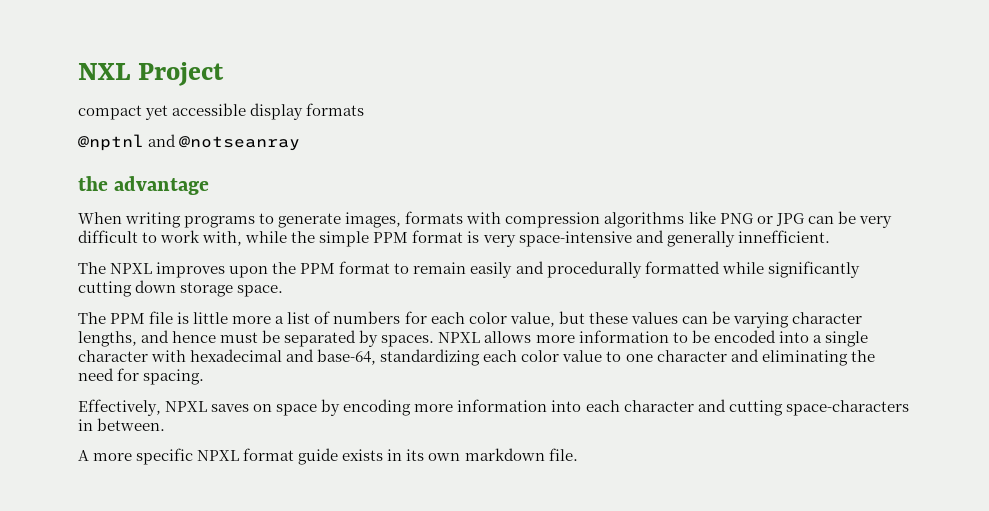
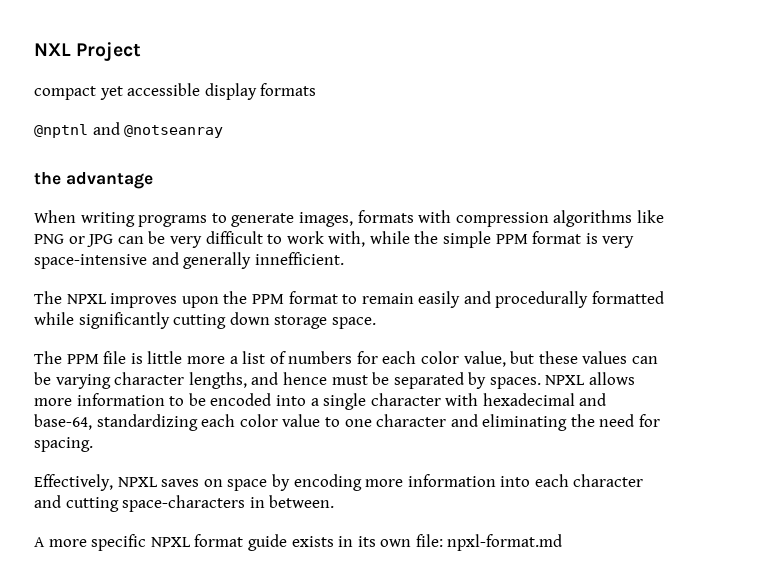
- A more specific NPXL format guide exists in its own markdown file.
+ A more specific NPXL format guide exists in its own file: npxl-format.md

